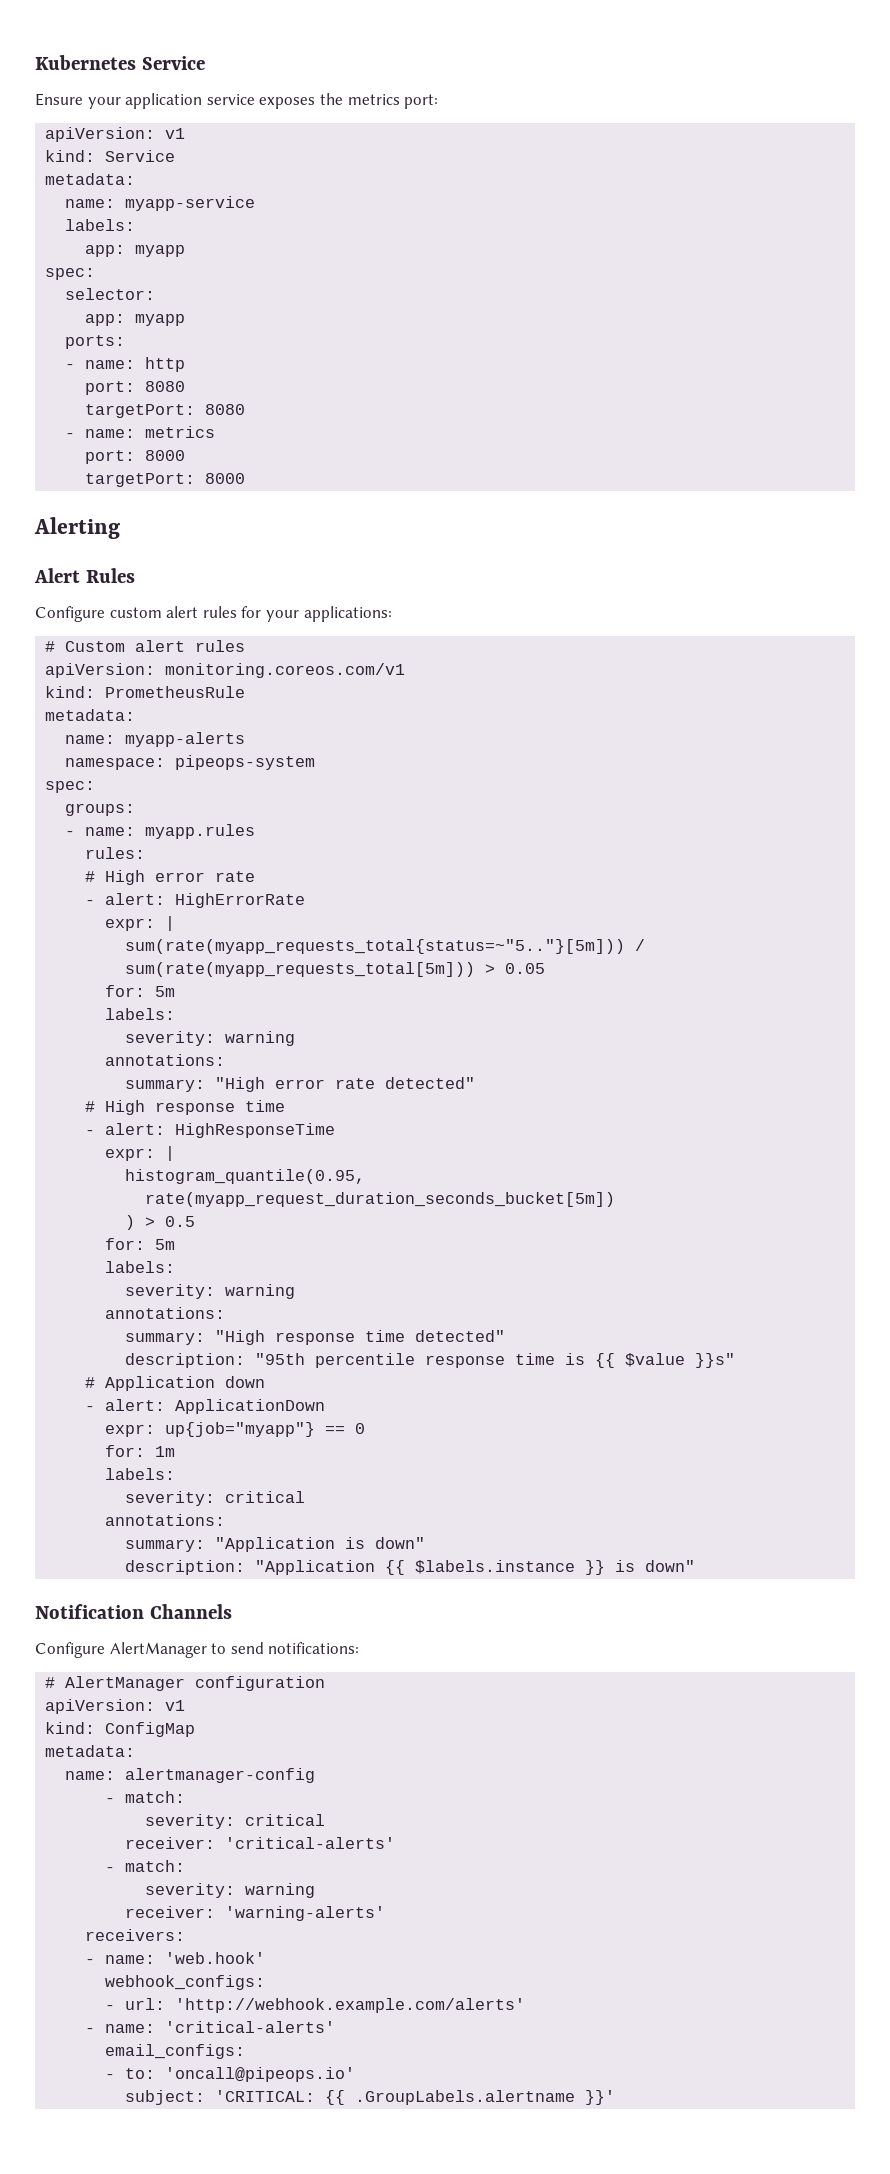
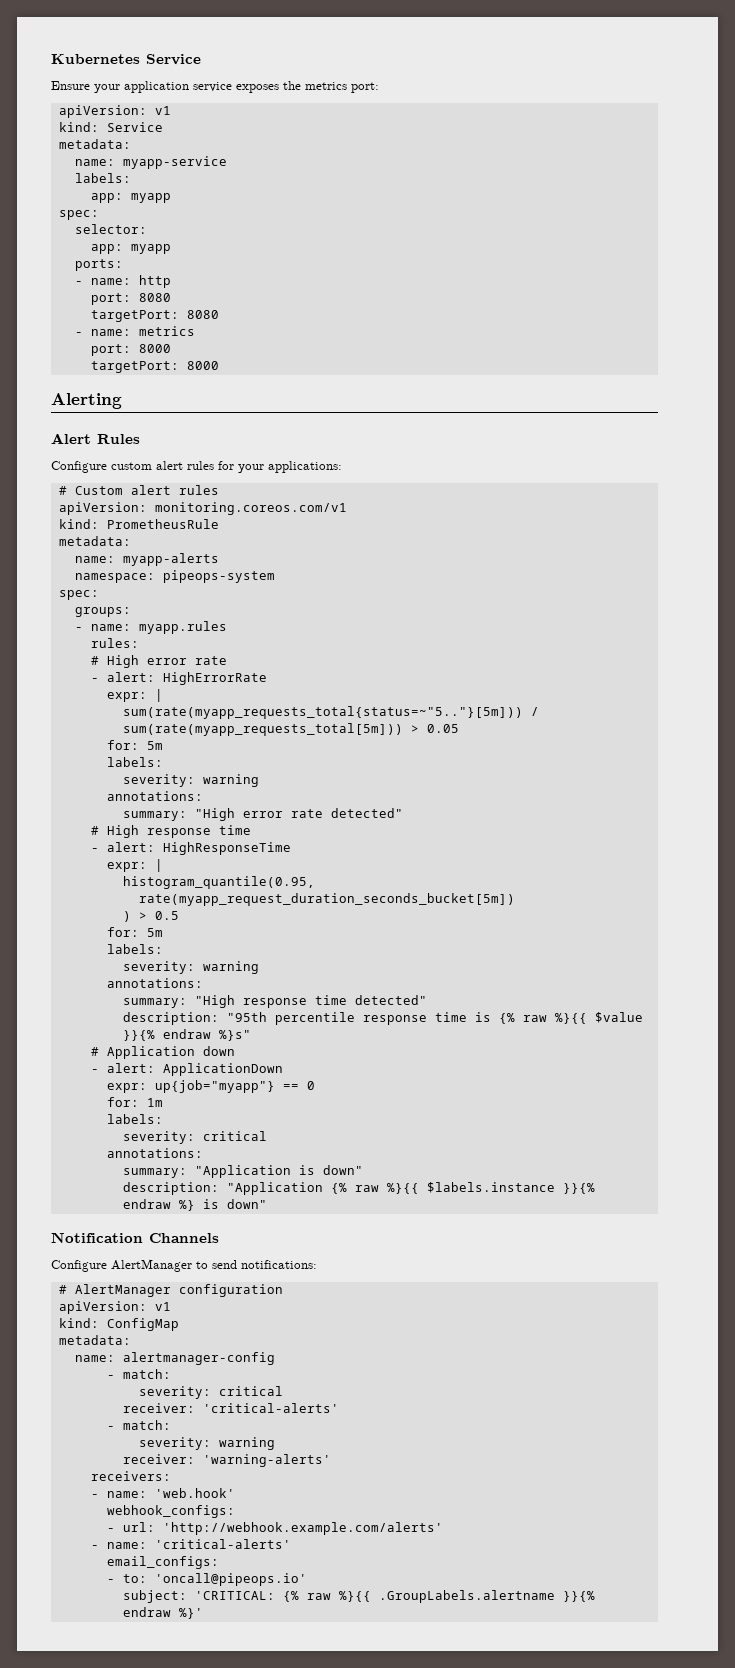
- description: "95th percentile response time is {{ $value }}s"
+ description: "95th percentile response time is {% raw %}{{ $value }}{% endraw %}s"
- description: "Application {{ $labels.instance }} is down"
+ description: "Application {% raw %}{{ $labels.instance }}{% endraw %} is down"
- subject: 'CRITICAL: {{ .GroupLabels.alertname }}'
+ subject: 'CRITICAL: {% raw %}{{ .GroupLabels.alertname }}{% endraw %}'

